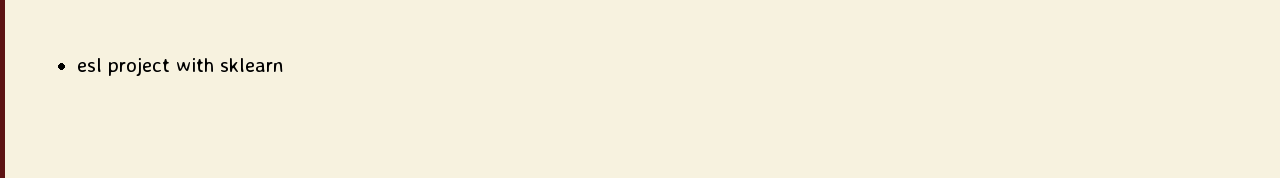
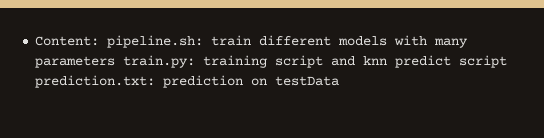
- esl project with sklearn
+ Content: pipeline.sh: train different models with many parameters train.py: training script and knn predict script prediction.txt: prediction on testData

